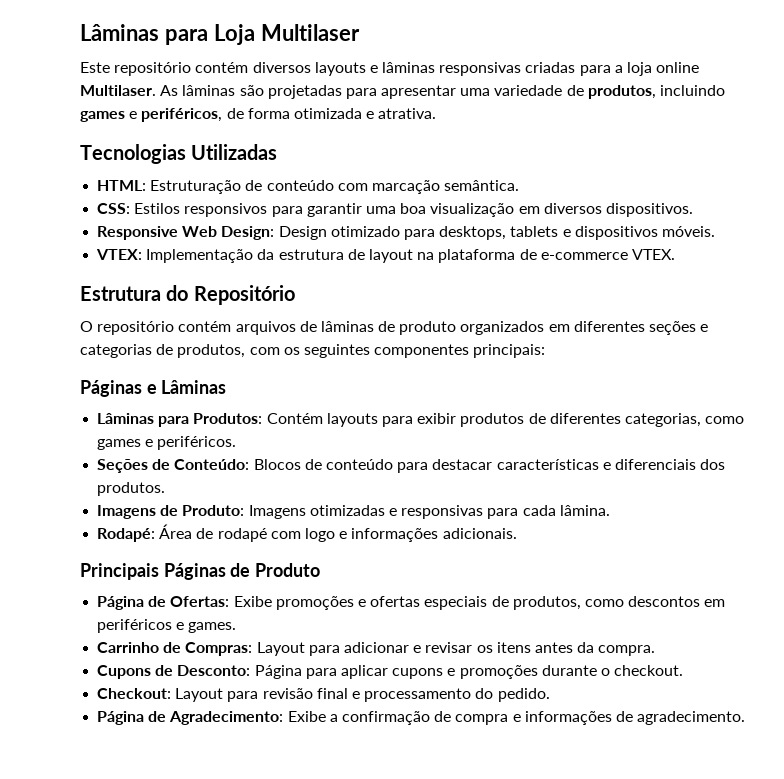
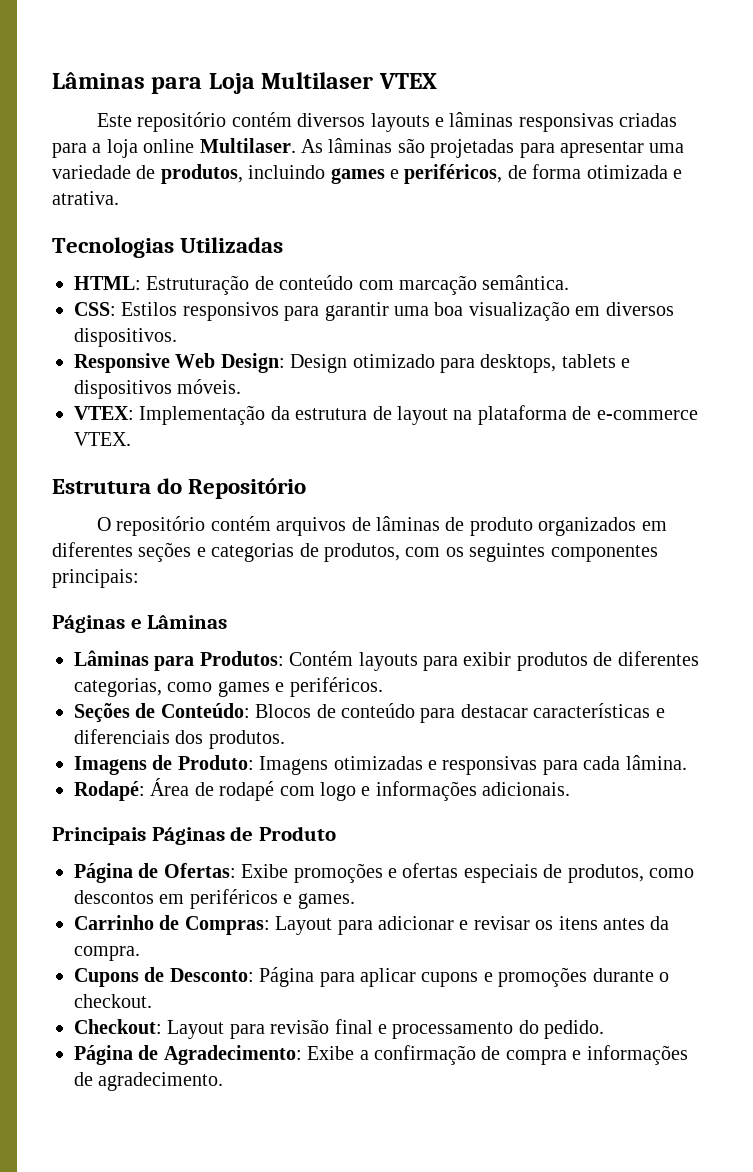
- Lâminas para Loja Multilaser
+ Lâminas para Loja Multilaser VTEX

